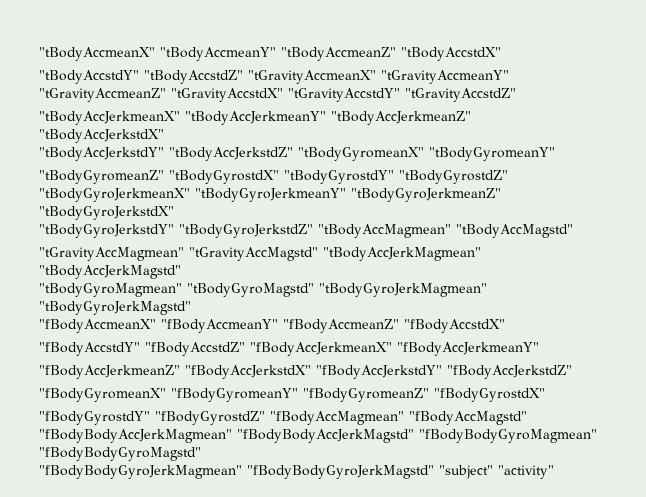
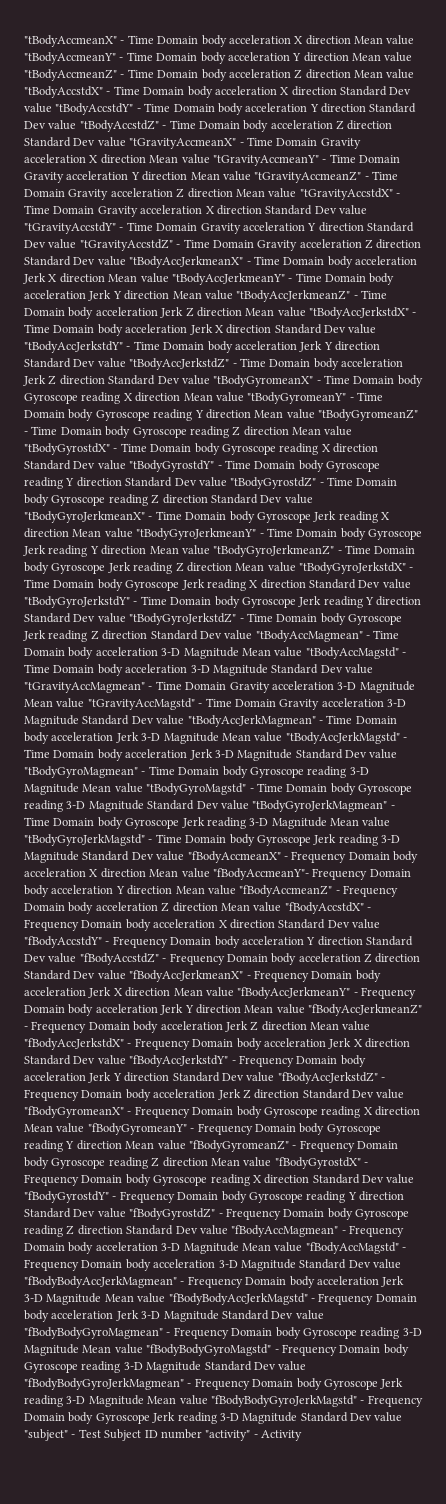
- "tBodyAccmeanX" "tBodyAccmeanY" "tBodyAccmeanZ" "tBodyAccstdX"
- "tBodyAccstdY" "tBodyAccstdZ" "tGravityAccmeanX" "tGravityAccmeanY" "tGravityAccmeanZ" "tGravityAccstdX" "tGravityAccstdY" "tGravityAccstdZ"
- "tBodyAccJerkmeanX" "tBodyAccJerkmeanY" "tBodyAccJerkmeanZ" "tBodyAccJerkstdX"
- "tBodyAccJerkstdY" "tBodyAccJerkstdZ" "tBodyGyromeanX" "tBodyGyromeanY"
- "tBodyGyromeanZ" "tBodyGyrostdX" "tBodyGyrostdY" "tBodyGyrostdZ" "tBodyGyroJerkmeanX" "tBodyGyroJerkmeanY" "tBodyGyroJerkmeanZ" "tBodyGyroJerkstdX"
- "tBodyGyroJerkstdY" "tBodyGyroJerkstdZ" "tBodyAccMagmean" "tBodyAccMagstd"
- "tGravityAccMagmean" "tGravityAccMagstd" "tBodyAccJerkMagmean" "tBodyAccJerkMagstd"
- "tBodyGyroMagmean" "tBodyGyroMagstd" "tBodyGyroJerkMagmean" "tBodyGyroJerkMagstd"
- "fBodyAccmeanX" "fBodyAccmeanY" "fBodyAccmeanZ" "fBodyAccstdX"
- "fBodyAccstdY" "fBodyAccstdZ" "fBodyAccJerkmeanX" "fBodyAccJerkmeanY"
- "fBodyAccJerkmeanZ" "fBodyAccJerkstdX" "fBodyAccJerkstdY" "fBodyAccJerkstdZ"
- "fBodyGyromeanX" "fBodyGyromeanY" "fBodyGyromeanZ" "fBodyGyrostdX"
- "fBodyGyrostdY" "fBodyGyrostdZ" "fBodyAccMagmean" "fBodyAccMagstd" "fBodyBodyAccJerkMagmean" "fBodyBodyAccJerkMagstd" "fBodyBodyGyroMagmean" "fBodyBodyGyroMagstd"
- "fBodyBodyGyroJerkMagmean" "fBodyBodyGyroJerkMagstd" "subject" "activity"
+ "tBodyAccmeanX" - Time Domain body acceleration X direction Mean value "tBodyAccmeanY" - Time Domain body acceleration Y direction Mean value "tBodyAccmeanZ" - Time Domain body acceleration Z direction Mean value "tBodyAccstdX" - Time Domain body acceleration X direction Standard Dev value "tBodyAccstdY" - Time Domain body acceleration Y direction Standard Dev value "tBodyAccstdZ" - Time Domain body acceleration Z direction Standard Dev value "tGravityAccmeanX" - Time Domain Gravity acceleration X direction Mean value "tGravityAccmeanY" - Time Domain Gravity acceleration Y direction Mean value "tGravityAccmeanZ" - Time Domain Gravity acceleration Z direction Mean value "tGravityAccstdX" - Time Domain Gravity acceleration X direction Standard Dev value "tGravityAccstdY" - Time Domain Gravity acceleration Y direction Standard Dev value "tGravityAccstdZ" - Time Domain Gravity acceleration Z direction Standard Dev value "tBodyAccJerkmeanX" - Time Domain body acceleration Jerk X direction Mean value "tBodyAccJerkmeanY" - Time Domain body acceleration Jerk Y direction Mean value "tBodyAccJerkmeanZ" - Time Domain body acceleration Jerk Z direction Mean value "tBodyAccJerkstdX" - Time Domain body acceleration Jerk X direction Standard Dev value "tBodyAccJerkstdY" - Time Domain body acceleration Jerk Y direction Standard Dev value "tBodyAccJerkstdZ" - Time Domain body acceleration Jerk Z direction Standard Dev value "tBodyGyromeanX" - Time Domain body Gyroscope reading X direction Mean value "tBodyGyromeanY" - Time Domain body Gyroscope reading Y direction Mean value "tBodyGyromeanZ" - Time Domain body Gyroscope reading Z direction Mean value "tBodyGyrostdX" - Time Domain body Gyroscope reading X direction Standard Dev value "tBodyGyrostdY" - Time Domain body Gyroscope reading Y direction Standard Dev value "tBodyGyrostdZ" - Time Domain body Gyroscope reading Z direction Standard Dev value "tBodyGyroJerkmeanX" - Time Domain body Gyroscope Jerk reading X direction Mean value "tBodyGyroJerkmeanY" - Time Domain body Gyroscope Jerk reading Y direction Mean value "tBodyGyroJerkmeanZ" - Time Domain body Gyroscope Jerk reading Z direction Mean value "tBodyGyroJerkstdX" - Time Domain body Gyroscope Jerk reading X direction Standard Dev value "tBodyGyroJerkstdY" - Time Domain body Gyroscope Jerk reading Y direction Standard Dev value "tBodyGyroJerkstdZ" - Time Domain body Gyroscope Jerk reading Z direction Standard Dev value "tBodyAccMagmean" - Time Domain body acceleration 3-D Magnitude Mean value "tBodyAccMagstd" - Time Domain body acceleration 3-D Magnitude Standard Dev value "tGravityAccMagmean" - Time Domain Gravity acceleration 3-D Magnitude Mean value "tGravityAccMagstd" - Time Domain Gravity acceleration 3-D Magnitude Standard Dev value "tBodyAccJerkMagmean" - Time Domain body acceleration Jerk 3-D Magnitude Mean value "tBodyAccJerkMagstd" - Time Domain body acceleration Jerk 3-D Magnitude Standard Dev value "tBodyGyroMagmean" - Time Domain body Gyroscope reading 3-D Magnitude Mean value "tBodyGyroMagstd" - Time Domain body Gyroscope reading 3-D Magnitude Standard Dev value "tBodyGyroJerkMagmean" - Time Domain body Gyroscope Jerk reading 3-D Magnitude Mean value "tBodyGyroJerkMagstd" - Time Domain body Gyroscope Jerk reading 3-D Magnitude Standard Dev value "fBodyAccmeanX" - Frequency Domain body acceleration X direction Mean value "fBodyAccmeanY"- Frequency Domain body acceleration Y direction Mean value "fBodyAccmeanZ" - Frequency Domain body acceleration Z direction Mean value "fBodyAccstdX" - Frequency Domain body acceleration X direction Standard Dev value "fBodyAccstdY" - Frequency Domain body acceleration Y direction Standard Dev value "fBodyAccstdZ" - Frequency Domain body acceleration Z direction Standard Dev value "fBodyAccJerkmeanX" - Frequency Domain body acceleration Jerk X direction Mean value "fBodyAccJerkmeanY" - Frequency Domain body acceleration Jerk Y direction Mean value "fBodyAccJerkmeanZ" - Frequency Domain body acceleration Jerk Z direction Mean value "fBodyAccJerkstdX" - Frequency Domain body acceleration Jerk X direction Standard Dev value "fBodyAccJerkstdY" - Frequency Domain body acceleration Jerk Y direction Standard Dev value "fBodyAccJerkstdZ" - Frequency Domain body acceleration Jerk Z direction Standard Dev value "fBodyGyromeanX" - Frequency Domain body Gyroscope reading X direction Mean value "fBodyGyromeanY" - Frequency Domain body Gyroscope reading Y direction Mean value "fBodyGyromeanZ" - Frequency Domain body Gyroscope reading Z direction Mean value "fBodyGyrostdX" - Frequency Domain body Gyroscope reading X direction Standard Dev value "fBodyGyrostdY" - Frequency Domain body Gyroscope reading Y direction Standard Dev value "fBodyGyrostdZ" - Frequency Domain body Gyroscope reading Z direction Standard Dev value "fBodyAccMagmean" - Frequency Domain body acceleration 3-D Magnitude Mean value "fBodyAccMagstd" - Frequency Domain body acceleration 3-D Magnitude Standard Dev value "fBodyBodyAccJerkMagmean" - Frequency Domain body acceleration Jerk 3-D Magnitude Mean value "fBodyBodyAccJerkMagstd" - Frequency Domain body acceleration Jerk 3-D Magnitude Standard Dev value "fBodyBodyGyroMagmean" - Frequency Domain body Gyroscope reading 3-D Magnitude Mean value "fBodyBodyGyroMagstd" - Frequency Domain body Gyroscope reading 3-D Magnitude Standard Dev value "fBodyBodyGyroJerkMagmean" - Frequency Domain body Gyroscope Jerk reading 3-D Magnitude Mean value "fBodyBodyGyroJerkMagstd" - Frequency Domain body Gyroscope Jerk reading 3-D Magnitude Standard Dev value "subject" - Test Subject ID number "activity" - Activity

